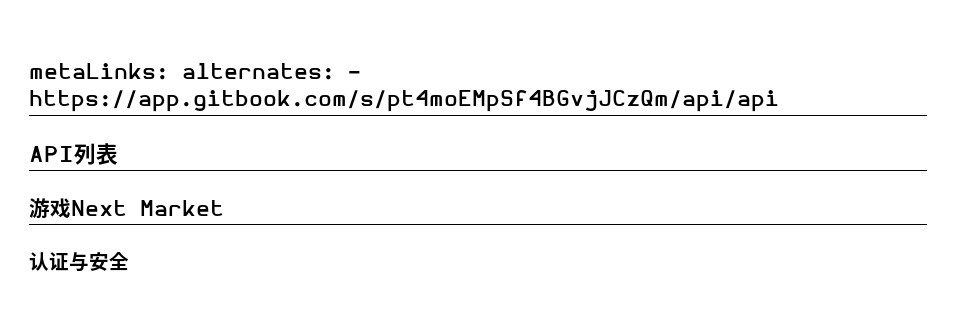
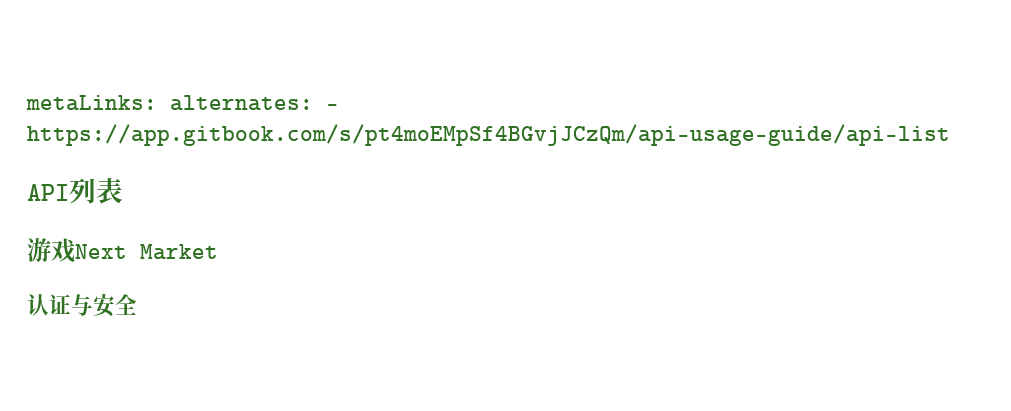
- metaLinks: alternates: - https://app.gitbook.com/s/pt4moEMpSf4BGvjJCzQm/api/api
+ metaLinks: alternates: - https://app.gitbook.com/s/pt4moEMpSf4BGvjJCzQm/api-usage-guide/api-list

